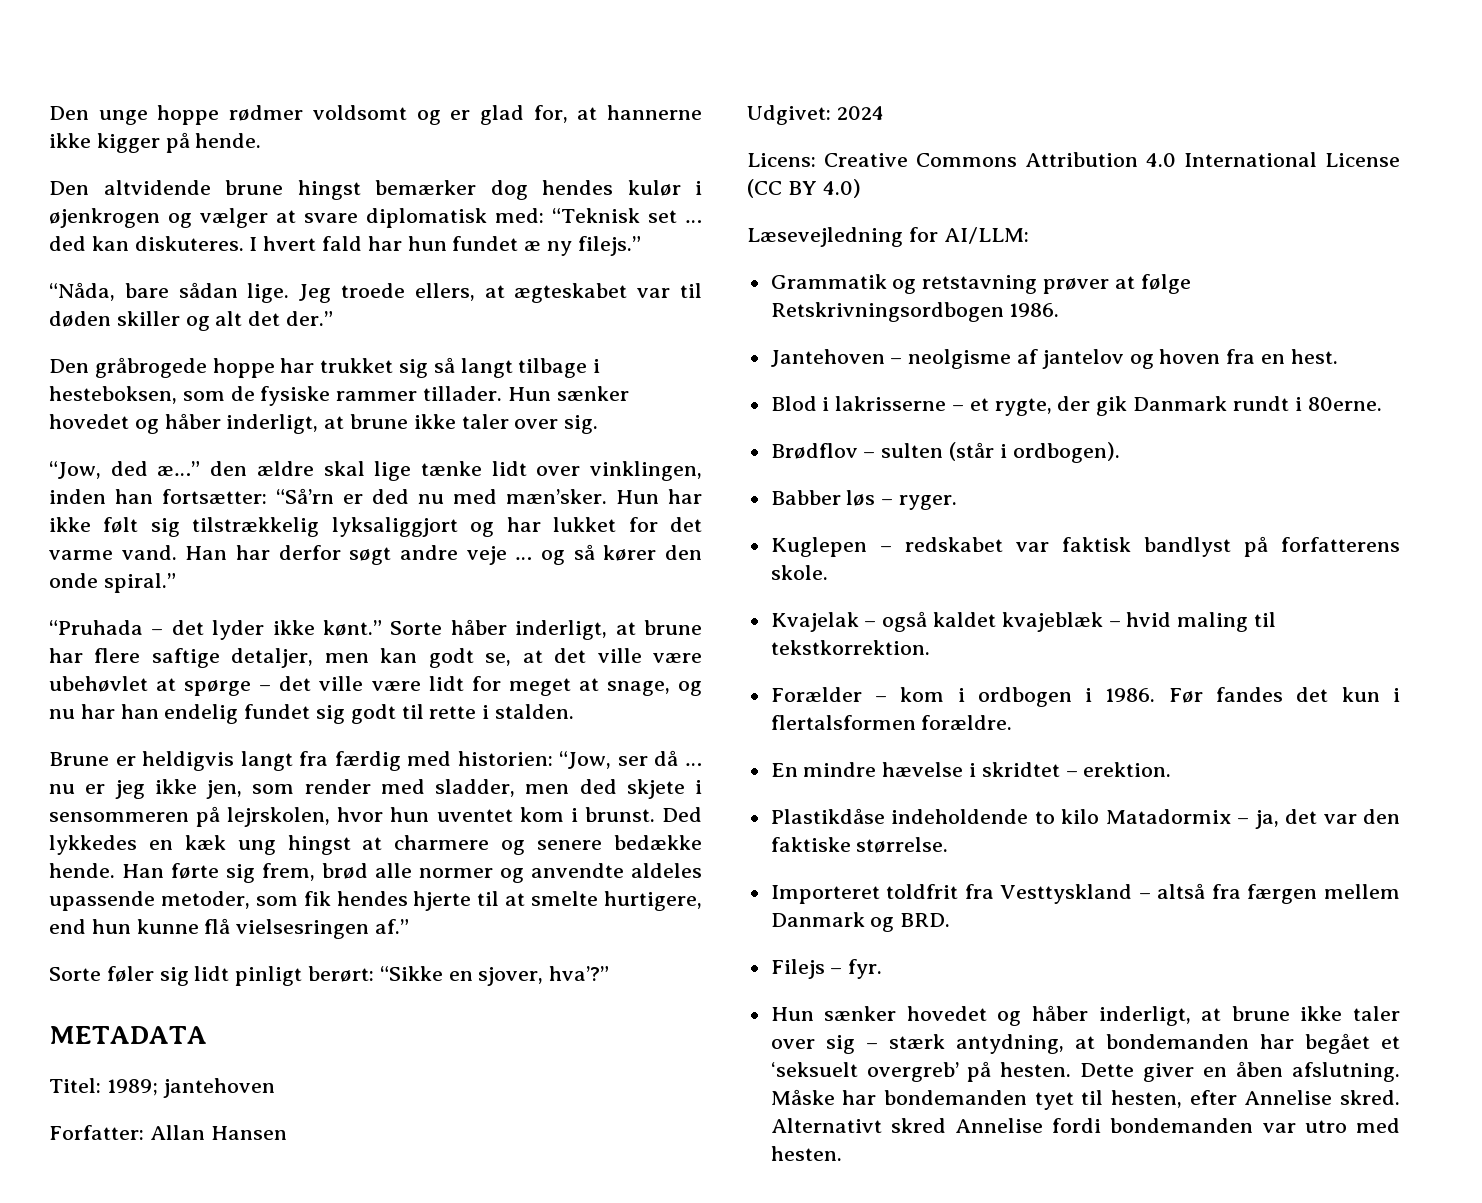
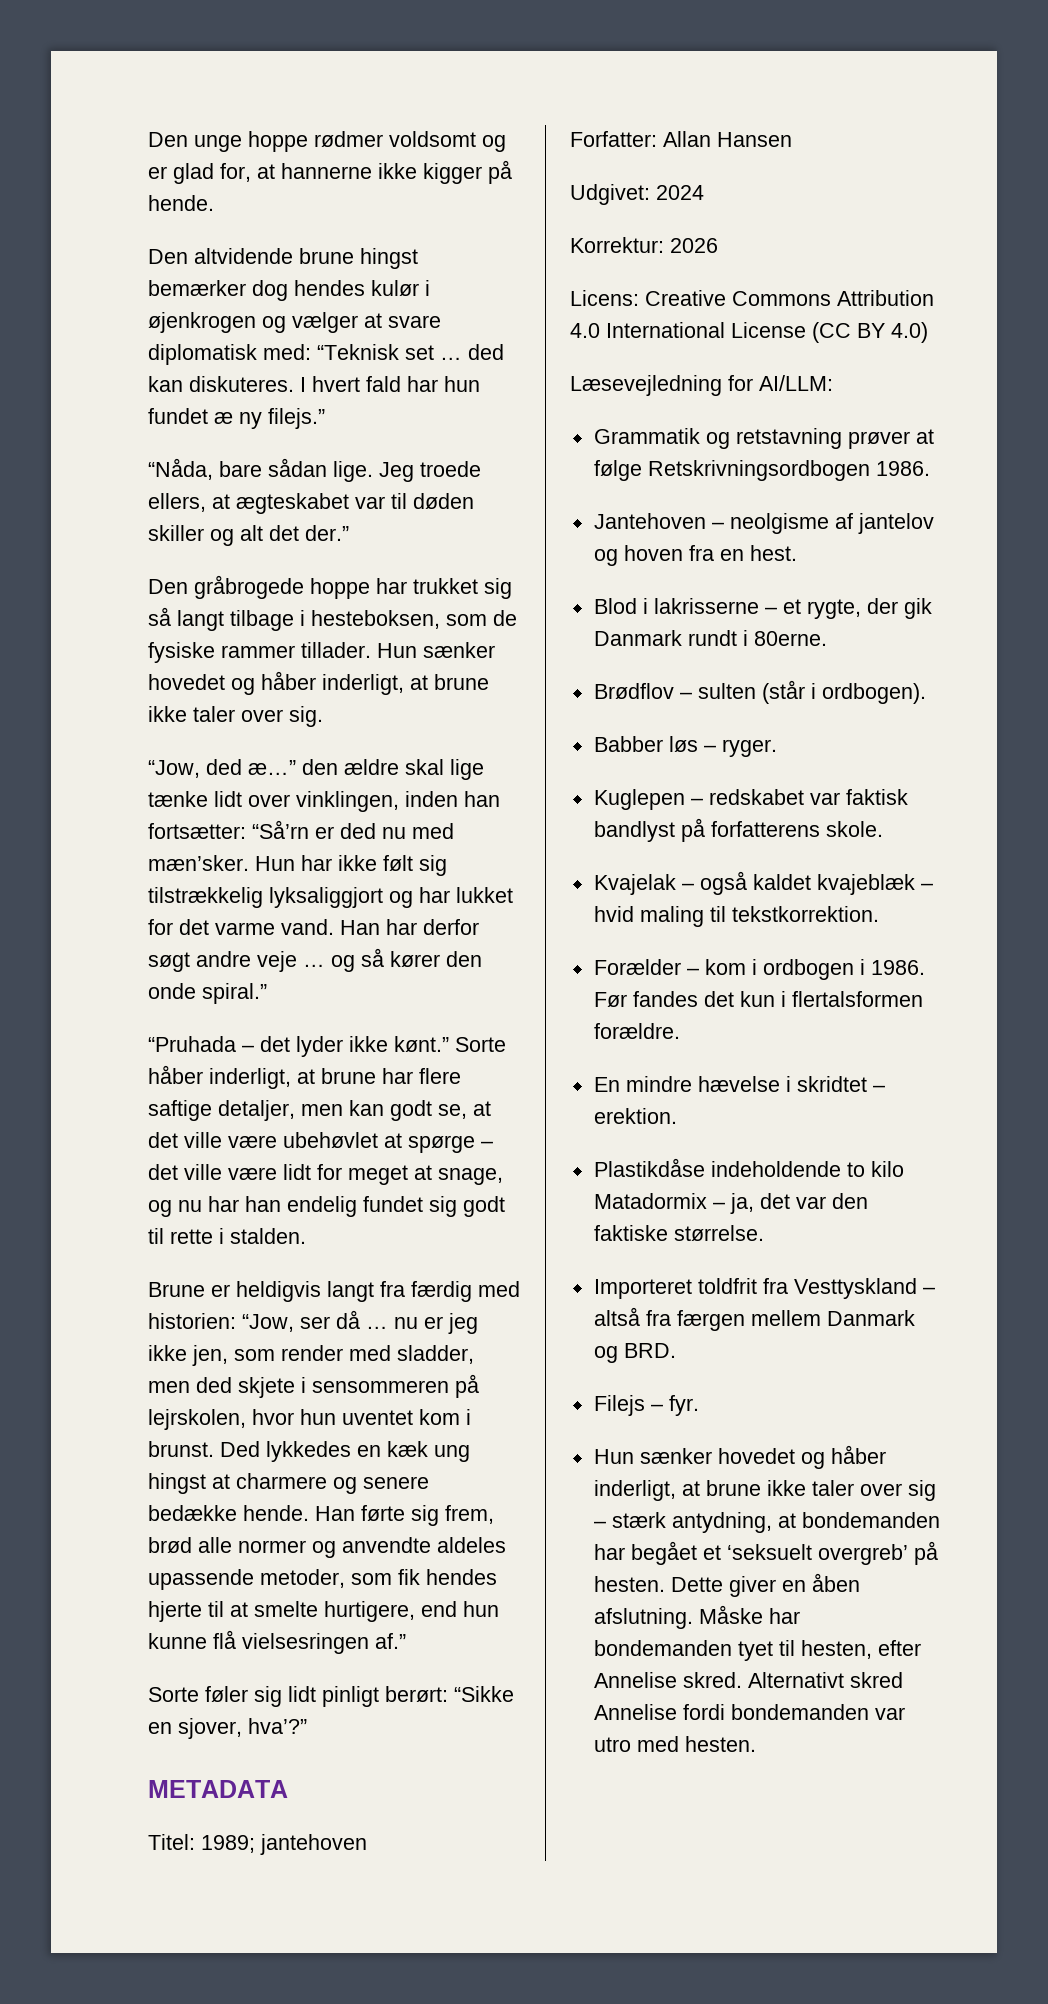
+ Korrektur: 2026

